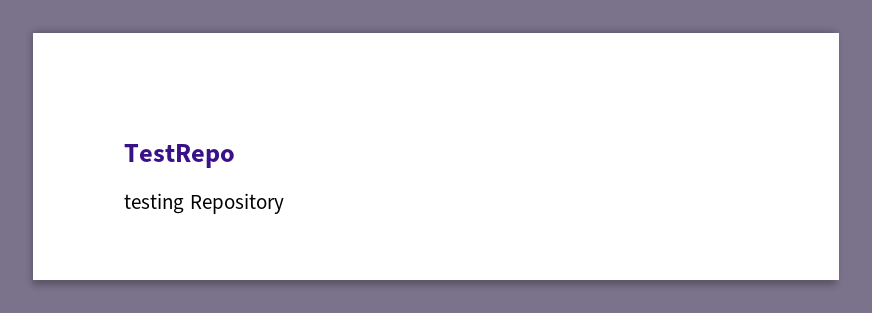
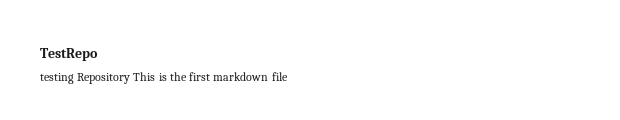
- testing Repository
+ testing Repository This is the first markdown file

